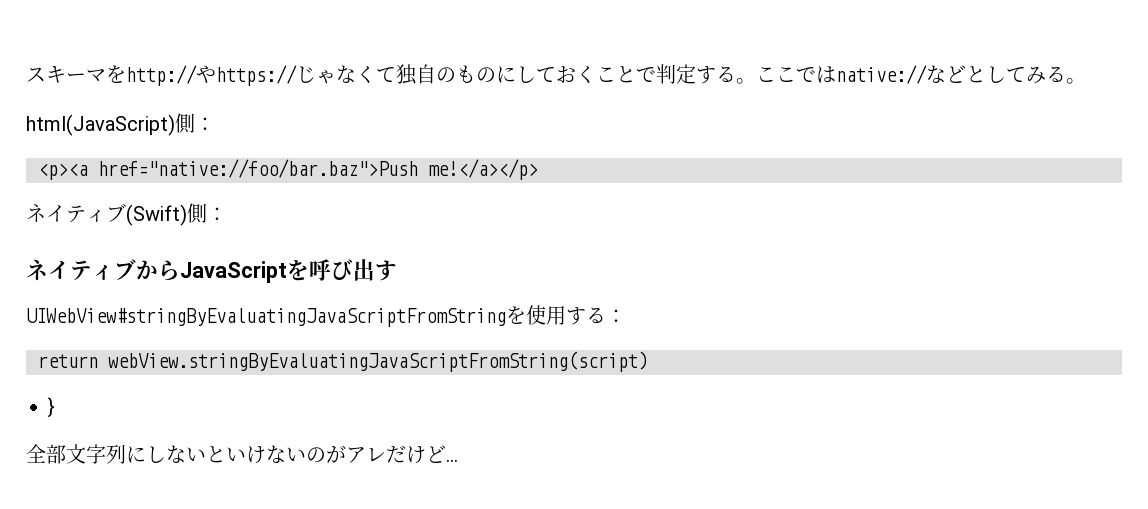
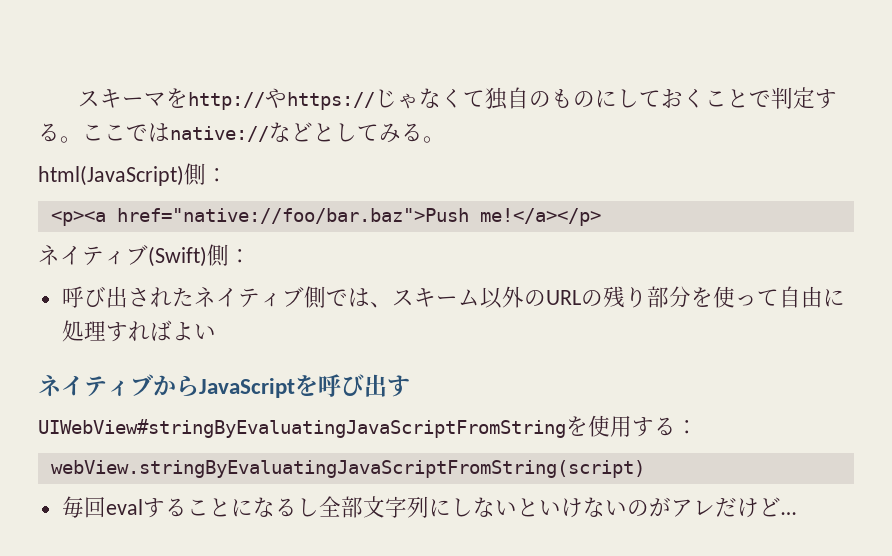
+ 呼び出されたネイティブ側では、スキーム以外のURLの残り部分を使って自由に処理すればよい
- return webView.stringByEvaluatingJavaScriptFromString(script)
+ webView.stringByEvaluatingJavaScriptFromString(script)
- }
- 全部文字列にしないといけないのがアレだけど…
+ 毎回evalすることになるし全部文字列にしないといけないのがアレだけど…

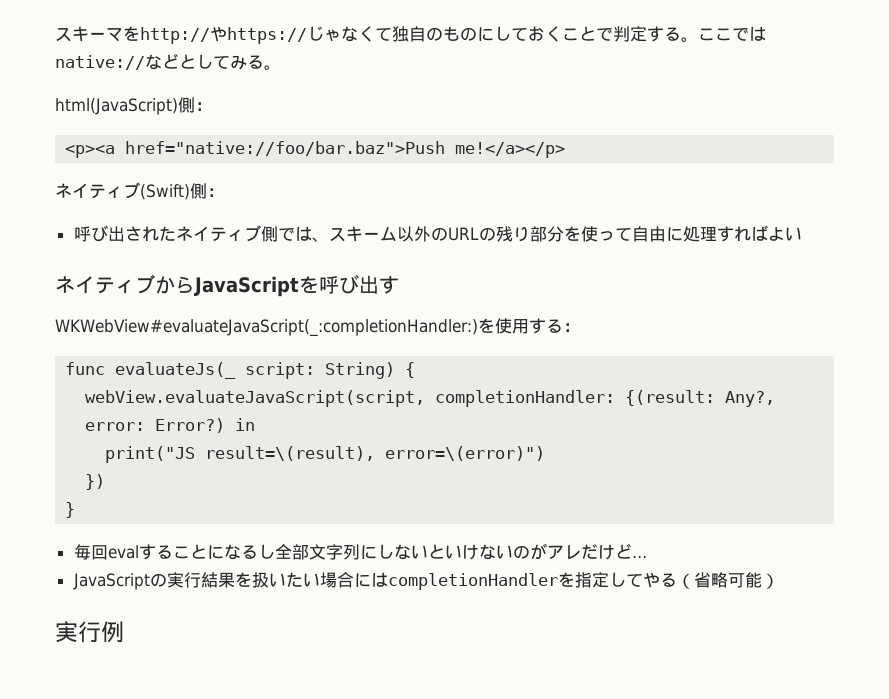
- UIWebView#stringByEvaluatingJavaScriptFromStringを使用する：
+ WKWebView#evaluateJavaScript(_:completionHandler:)を使用する：
- webView.stringByEvaluatingJavaScriptFromString(script)
+ func evaluateJs(_ script: String) {
+ webView.evaluateJavaScript(script, completionHandler: {(result: Any?, error: Error?) in
+ print("JS result=\(result), error=\(error)")
+ })
+ }
+ JavaScriptの実行結果を扱いたい場合にはcompletionHandlerを指定してやる（省略可能）
+ 実行例

